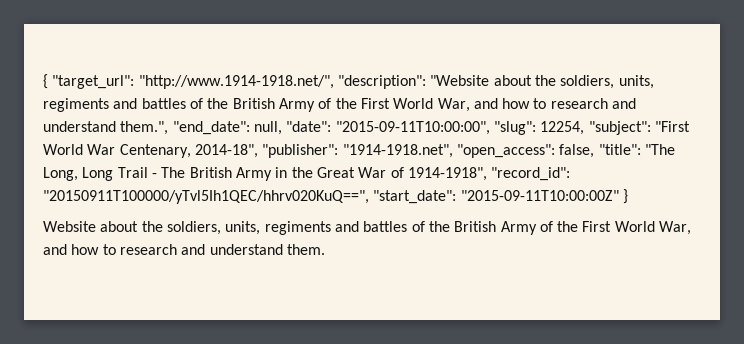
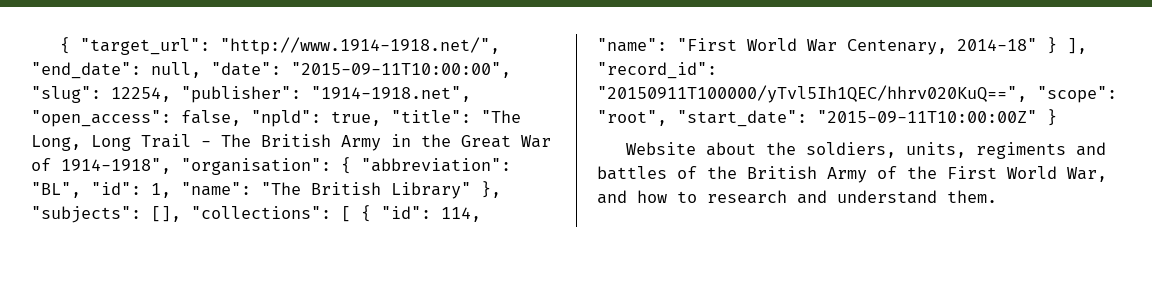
- { "target_url": "http://www.1914-1918.net/", "description": "Website about the soldiers, units, regiments and battles of the British Army of the First World War, and how to research and understand them.", "end_date": null, "date": "2015-09-11T10:00:00", "slug": 12254, "subject": "First World War Centenary, 2014-18", "publisher": "1914-1918.net", "open_access": false, "title": "The Long, Long Trail - The British Army in the Great War of 1914-1918", "record_id": "20150911T100000/yTvl5Ih1QEC/hhrv020KuQ==", "start_date": "2015-09-11T10:00:00Z" }
+ { "target_url": "http://www.1914-1918.net/", "end_date": null, "date": "2015-09-11T10:00:00", "slug": 12254, "publisher": "1914-1918.net", "open_access": false, "npld": true, "title": "The Long, Long Trail - The British Army in the Great War of 1914-1918", "organisation": { "abbreviation": "BL", "id": 1, "name": "The British Library" }, "subjects": [], "collections": [ { "id": 114, "name": "First World War Centenary, 2014-18" } ], "record_id": "20150911T100000/yTvl5Ih1QEC/hhrv020KuQ==", "scope": "root", "start_date": "2015-09-11T10:00:00Z" }

